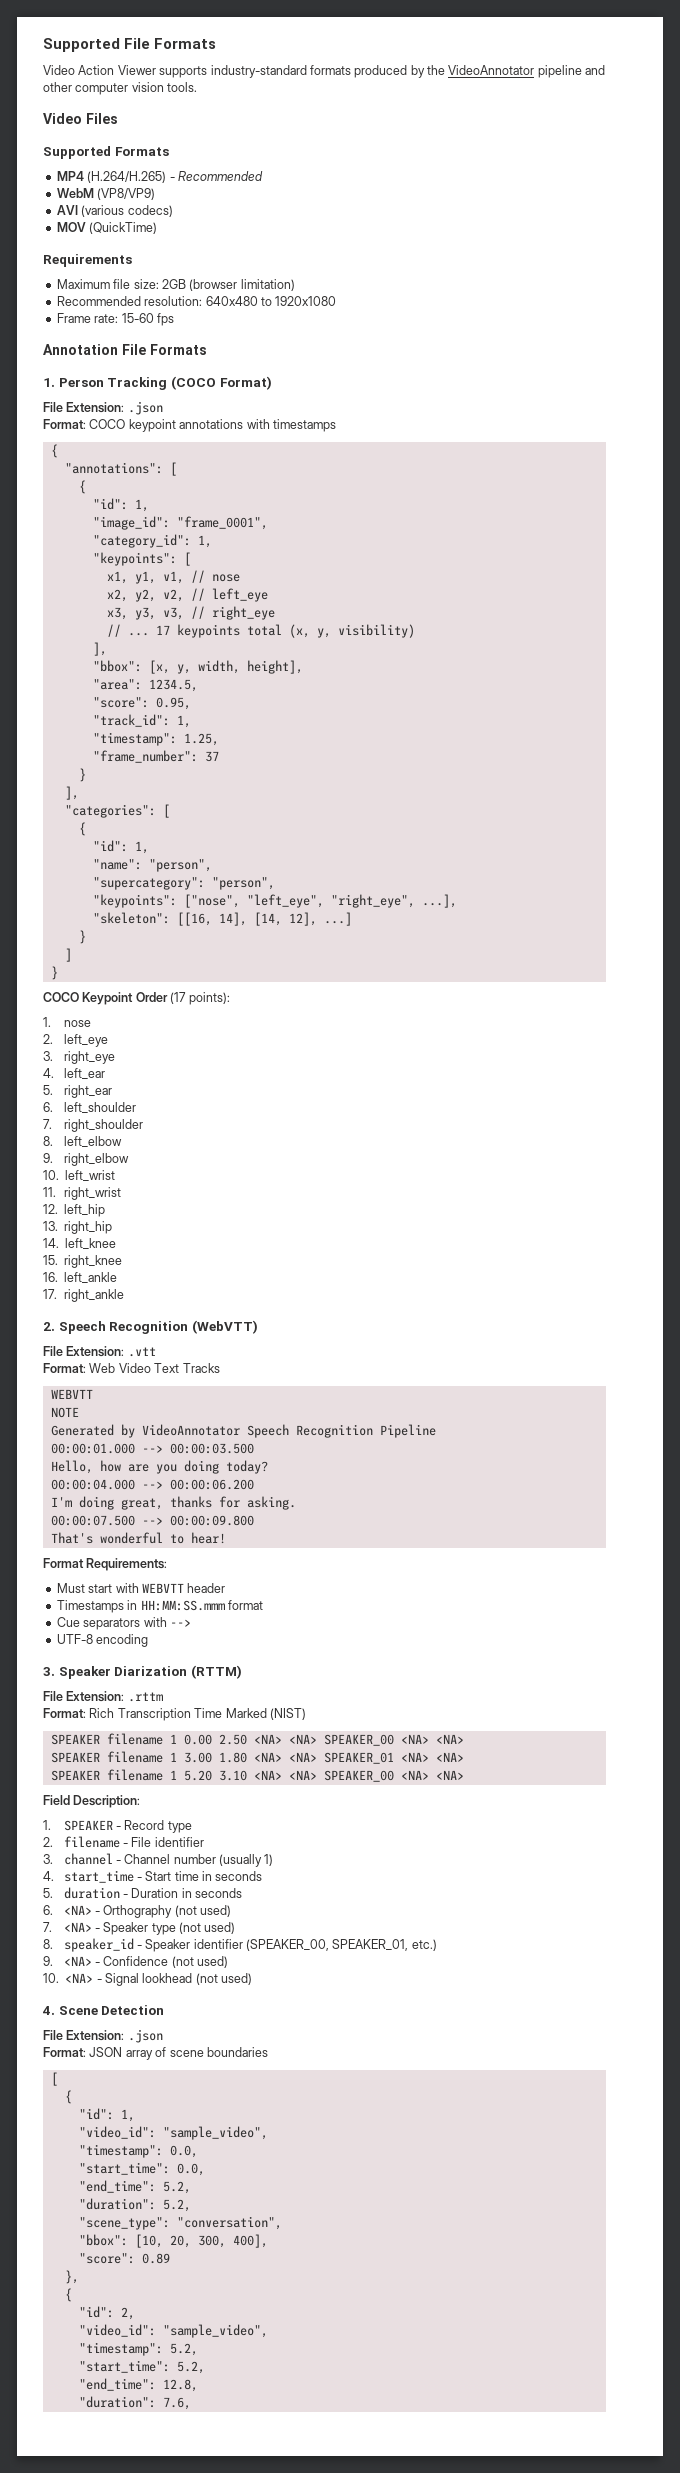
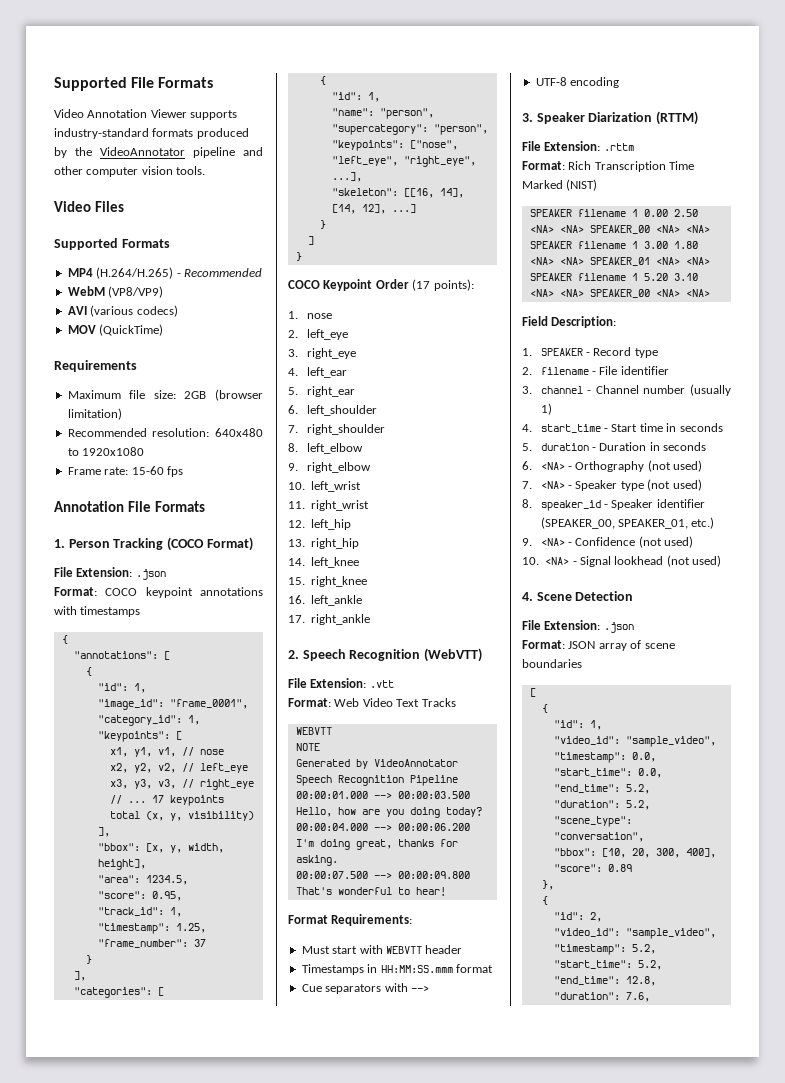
- Video Action Viewer supports industry-standard formats produced by the VideoAnnotator pipeline and other computer vision tools.
+ Video Annotation Viewer supports industry-standard formats produced by the VideoAnnotator pipeline and other computer vision tools.

